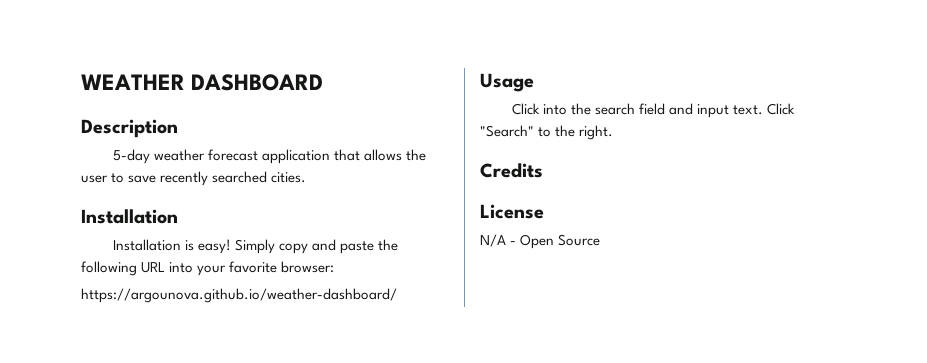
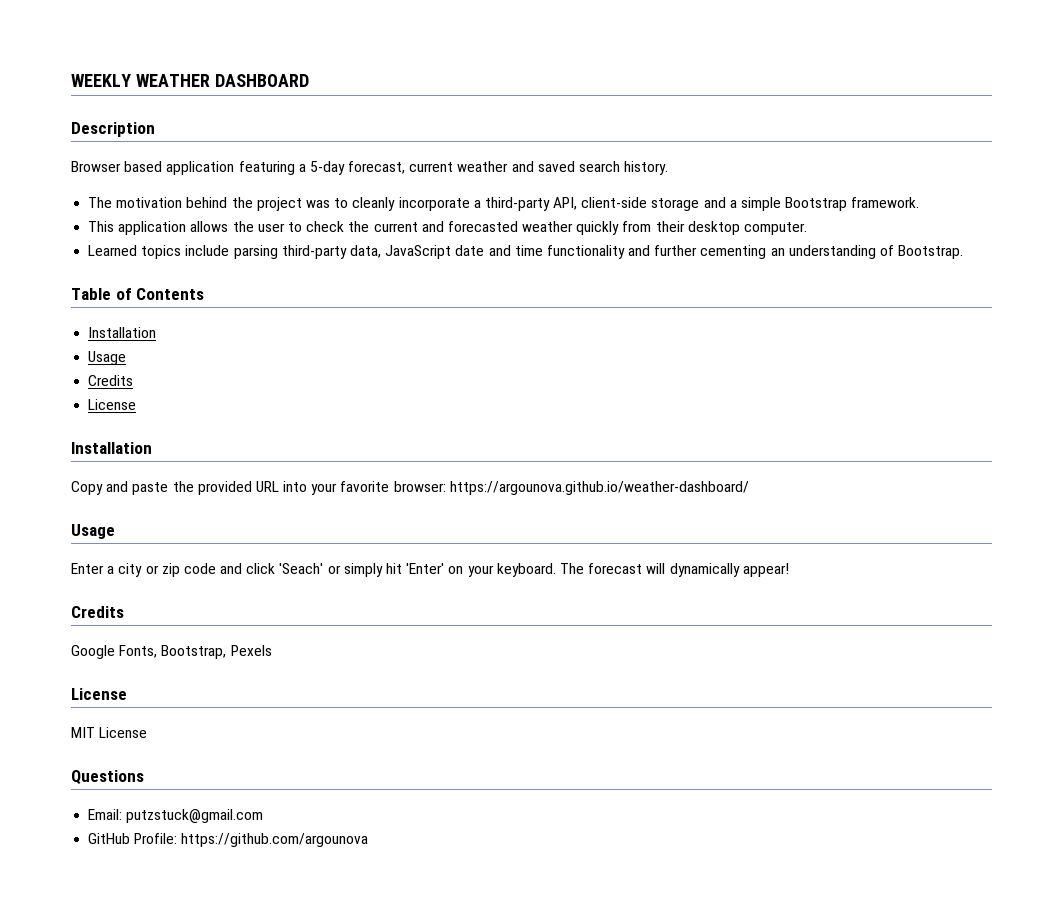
- WEATHER DASHBOARD
+ WEEKLY WEATHER DASHBOARD
- 5-day weather forecast application that allows the user to save recently searched cities.
+ Browser based application featuring a 5-day forecast, current weather and saved search history.
+ The motivation behind the project was to cleanly incorporate a third-party API, client-side storage and a simple Bootstrap framework.
+ This application allows the user to check the current and forecasted weather quickly from their desktop computer.
+ Learned topics include parsing third-party data, JavaScript date and time functionality and further cementing an understanding of Bootstrap.
+ Table of Contents
  Installation
- Installation is easy! Simply copy and paste the following URL into your favorite browser:
- https://argounova.github.io/weather-dashboard/
+ Usage
+ Credits
+ License
+ Installation
+ Copy and paste the provided URL into your favorite browser: https://argounova.github.io/weather-dashboard/
- Click into the search field and input text. Click "Search" to the right.
+ Enter a city or zip code and click 'Seach' or simply hit 'Enter' on your keyboard. The forecast will dynamically appear!
  Credits
+ Google Fonts, Bootstrap, Pexels
  License
- N/A - Open Source
+ MIT License
+ Questions
+ Email: putzstuck@gmail.com
+ GitHub Profile: https://github.com/argounova

